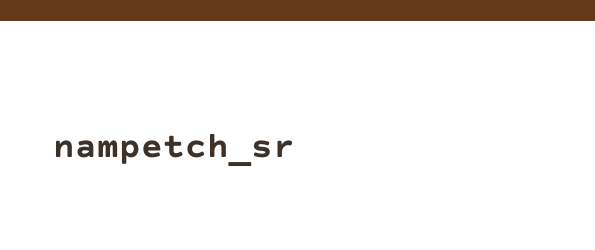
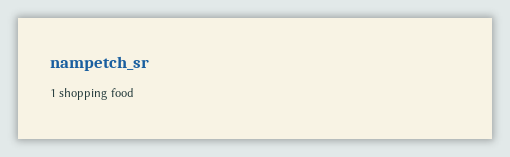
+ 1 shopping food

